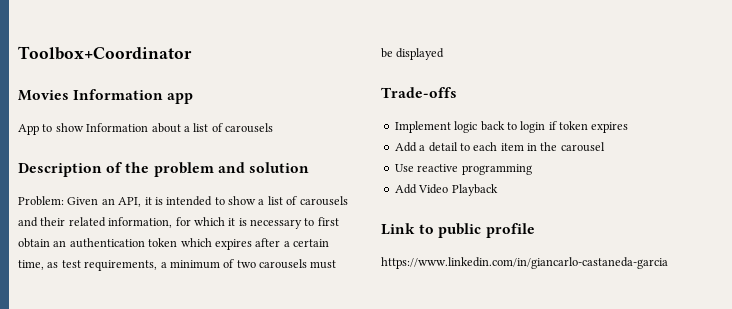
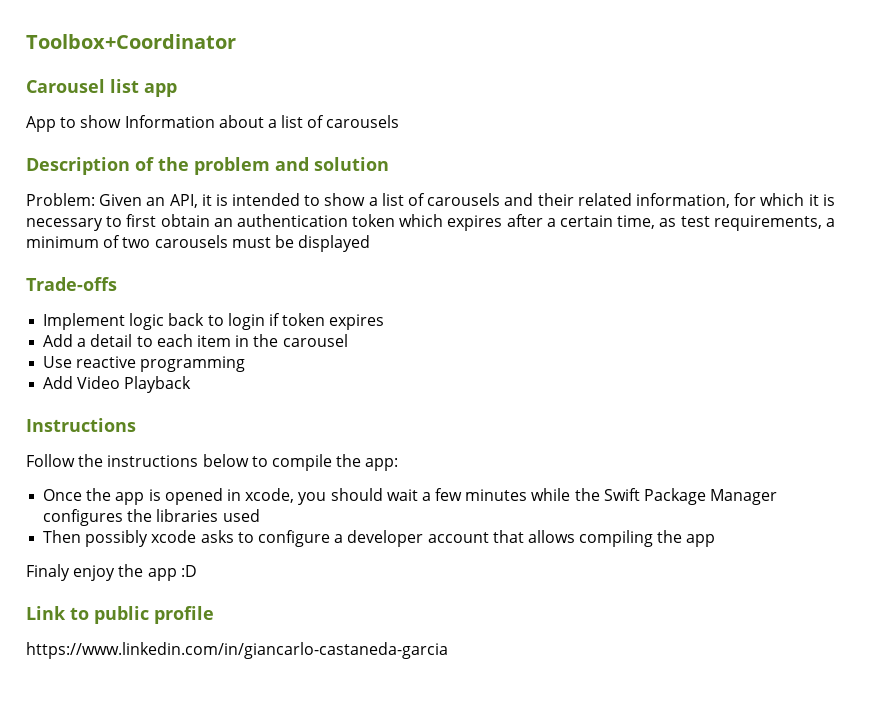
- Movies Information app
+ Carousel list app
+ Instructions
+ Follow the instructions below to compile the app:
+ Once the app is opened in xcode, you should wait a few minutes while the Swift Package Manager configures the libraries used
+ Then possibly xcode asks to configure a developer account that allows compiling the app
+ Finaly enjoy the app :D

